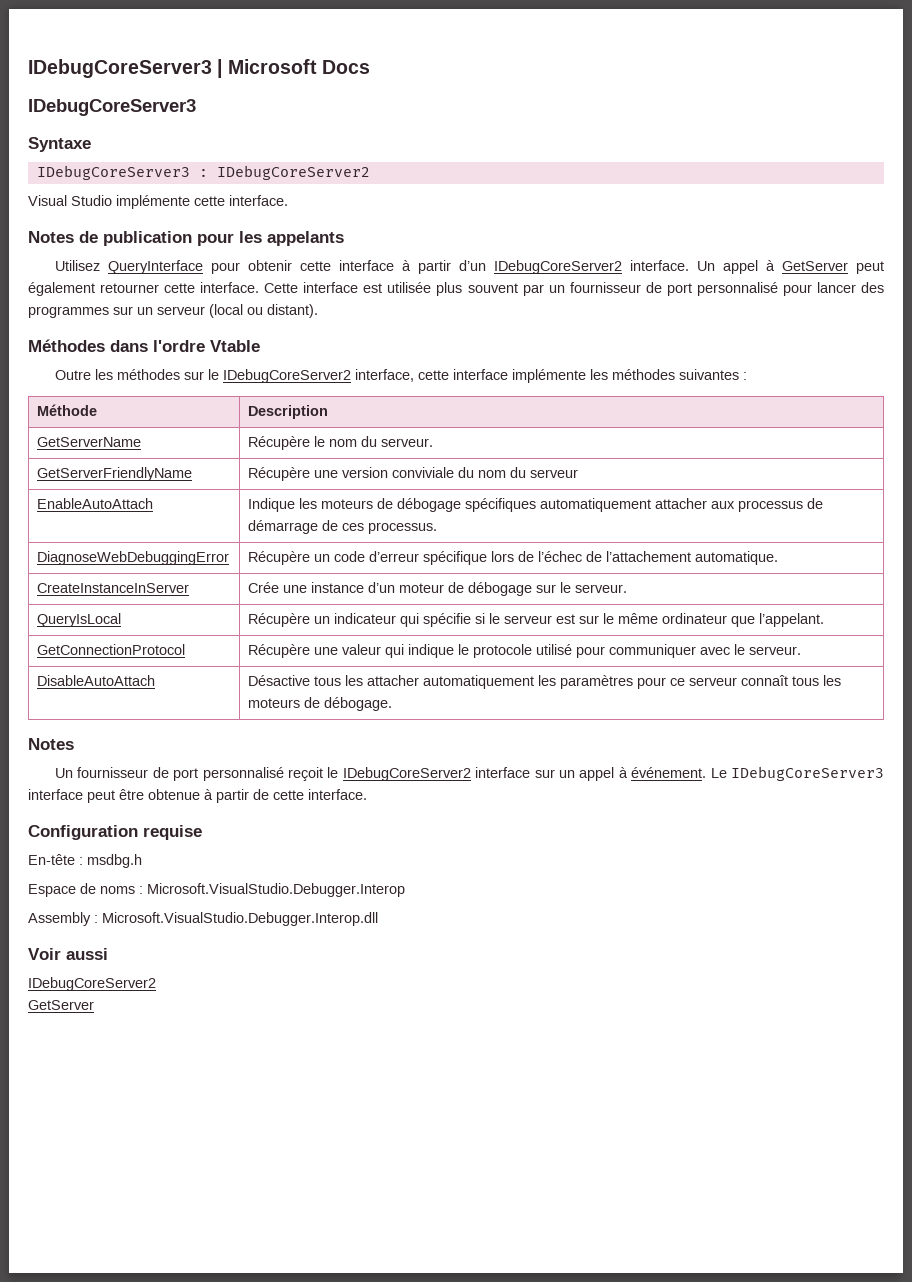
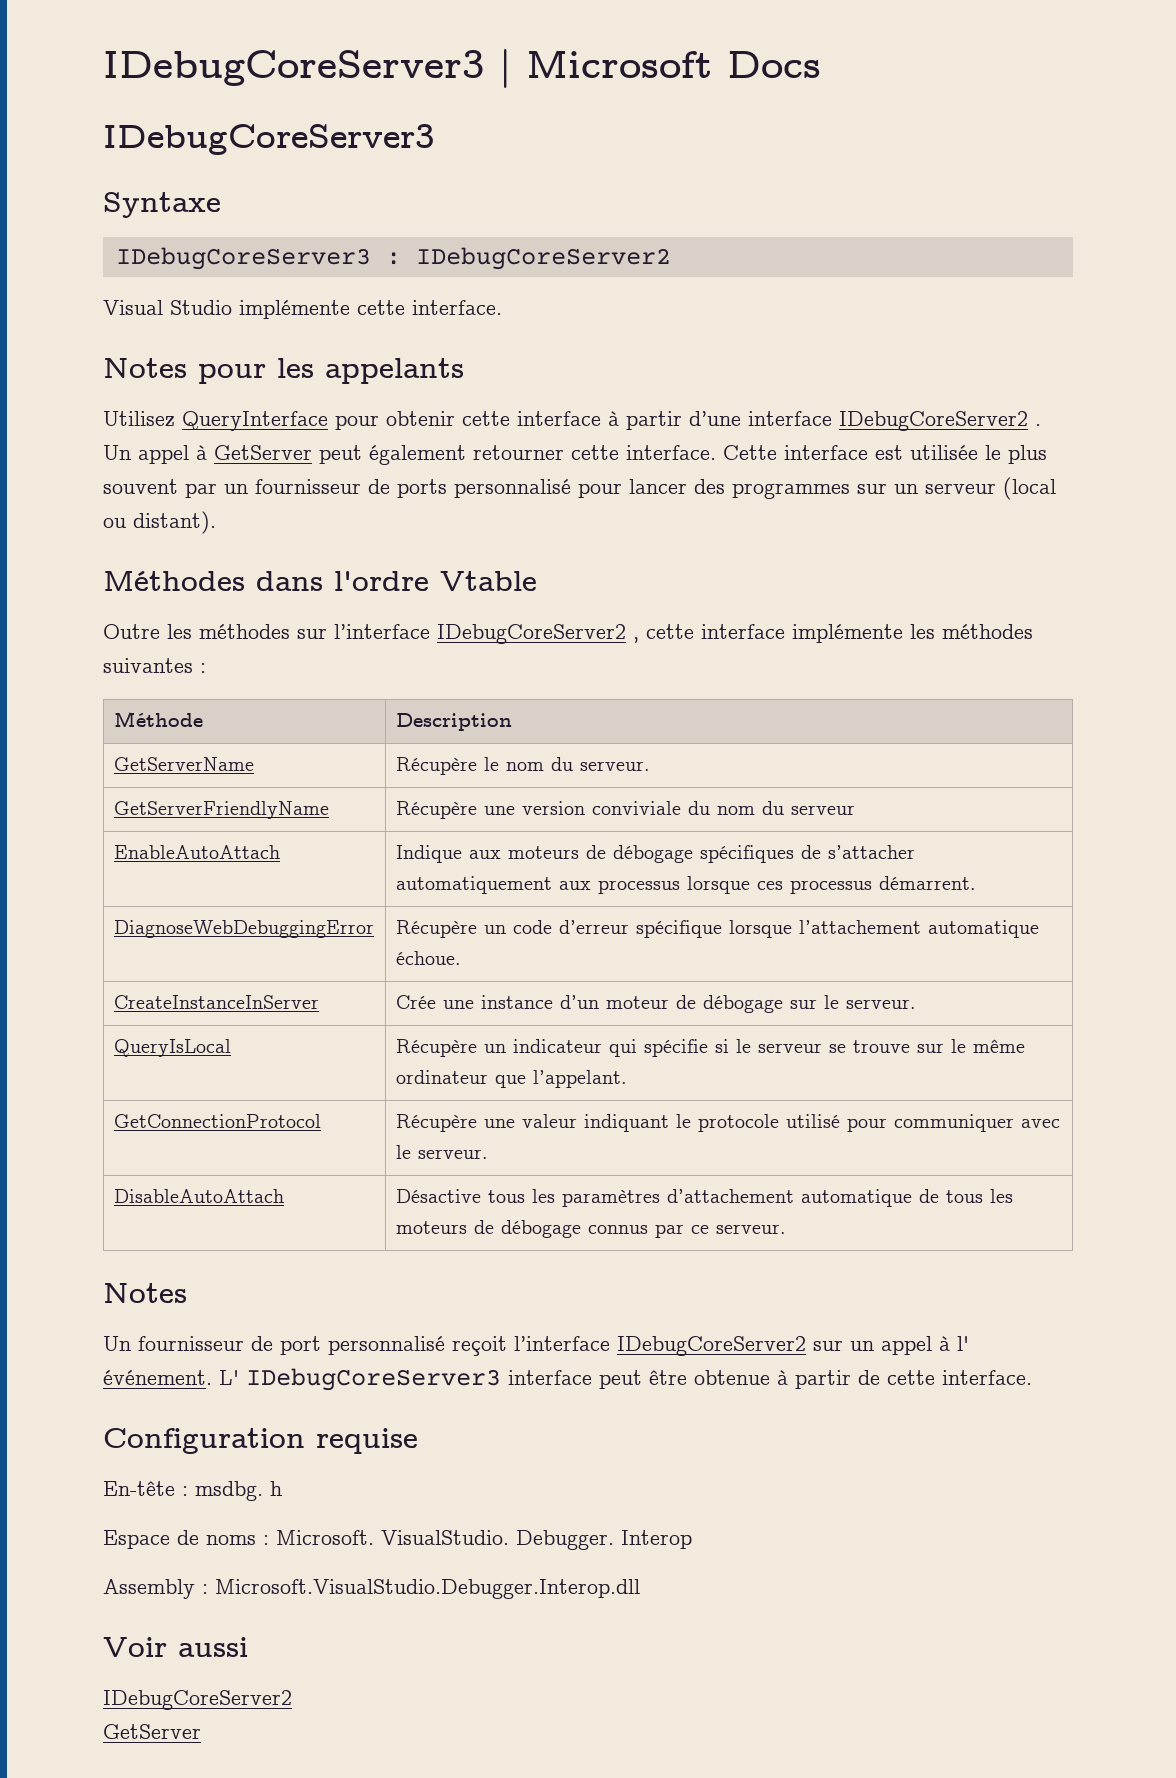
- Notes de publication pour les appelants
+ Notes pour les appelants
- Utilisez QueryInterface pour obtenir cette interface à partir d’un IDebugCoreServer2 interface.
+ Utilisez QueryInterface pour obtenir cette interface à partir d’une interface IDebugCoreServer2 .
- Cette interface est utilisée plus souvent par un fournisseur de port personnalisé pour lancer des programmes sur un serveur (local ou distant).
+ Cette interface est utilisée le plus souvent par un fournisseur de ports personnalisé pour lancer des programmes sur un serveur (local ou distant).
- Outre les méthodes sur le IDebugCoreServer2 interface, cette interface implémente les méthodes suivantes :
+ Outre les méthodes sur l’interface IDebugCoreServer2 , cette interface implémente les méthodes suivantes :
- EnableAutoAttach | Indique les moteurs de débogage spécifiques automatiquement attacher aux processus de démarrage de ces processus.
+ EnableAutoAttach | Indique aux moteurs de débogage spécifiques de s’attacher automatiquement aux processus lorsque ces processus démarrent.
- DiagnoseWebDebuggingError | Récupère un code d’erreur spécifique lors de l’échec de l’attachement automatique.
+ DiagnoseWebDebuggingError | Récupère un code d’erreur spécifique lorsque l’attachement automatique échoue.
- QueryIsLocal | Récupère un indicateur qui spécifie si le serveur est sur le même ordinateur que l’appelant.
+ QueryIsLocal | Récupère un indicateur qui spécifie si le serveur se trouve sur le même ordinateur que l’appelant.
- GetConnectionProtocol | Récupère une valeur qui indique le protocole utilisé pour communiquer avec le serveur.
+ GetConnectionProtocol | Récupère une valeur indiquant le protocole utilisé pour communiquer avec le serveur.
- DisableAutoAttach | Désactive tous les attacher automatiquement les paramètres pour ce serveur connaît tous les moteurs de débogage.
+ DisableAutoAttach | Désactive tous les paramètres d’attachement automatique de tous les moteurs de débogage connus par ce serveur.
- Un fournisseur de port personnalisé reçoit le IDebugCoreServer2 interface sur un appel à événement. Le IDebugCoreServer3 interface peut être obtenue à partir de cette interface.
+ Un fournisseur de port personnalisé reçoit l’interface IDebugCoreServer2 sur un appel à l' événement. L' IDebugCoreServer3 interface peut être obtenue à partir de cette interface.
- En-tête : msdbg.h
+ En-tête : msdbg. h
- Espace de noms : Microsoft.VisualStudio.Debugger.Interop
+ Espace de noms : Microsoft. VisualStudio. Debugger. Interop

